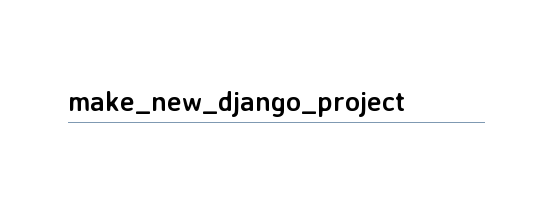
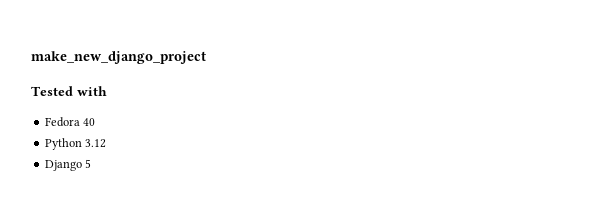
+ Tested with
+ Fedora 40
+ Python 3.12
+ Django 5

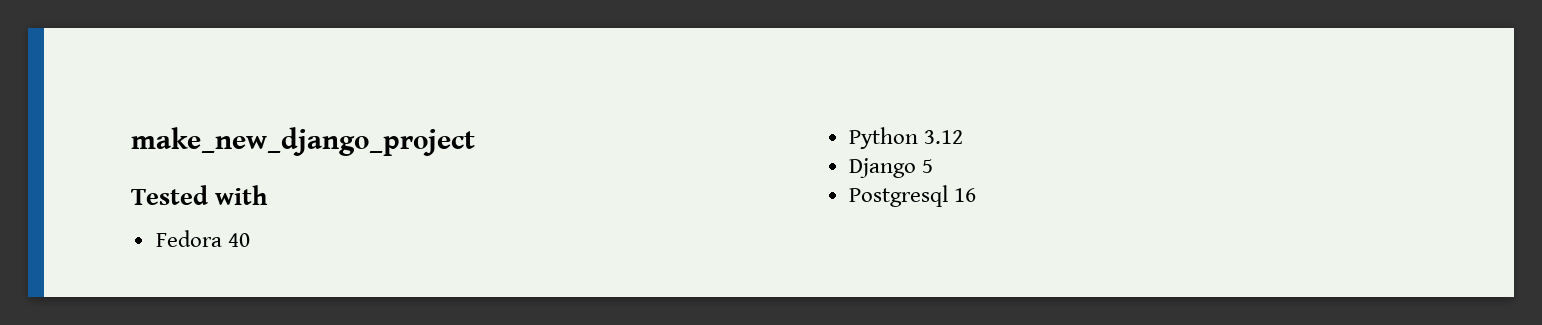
+ Postgresql 16

